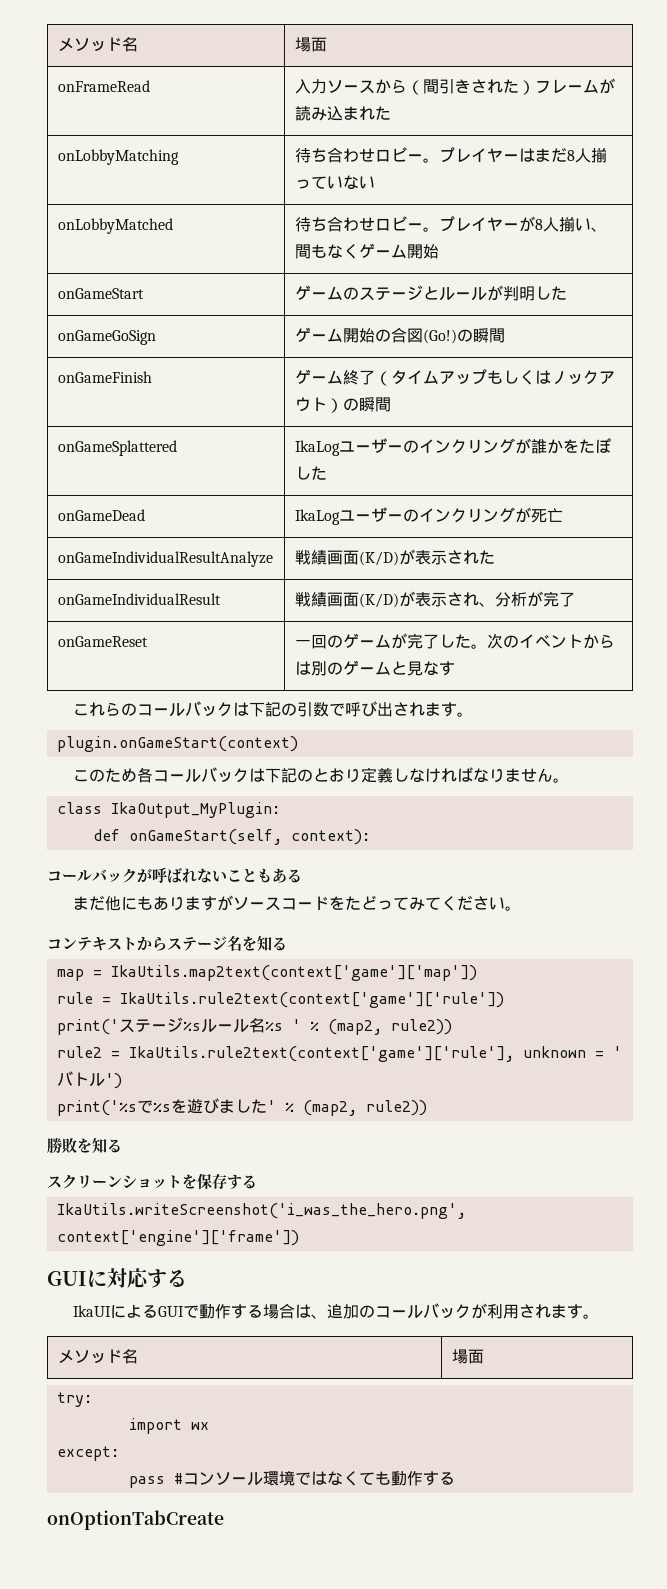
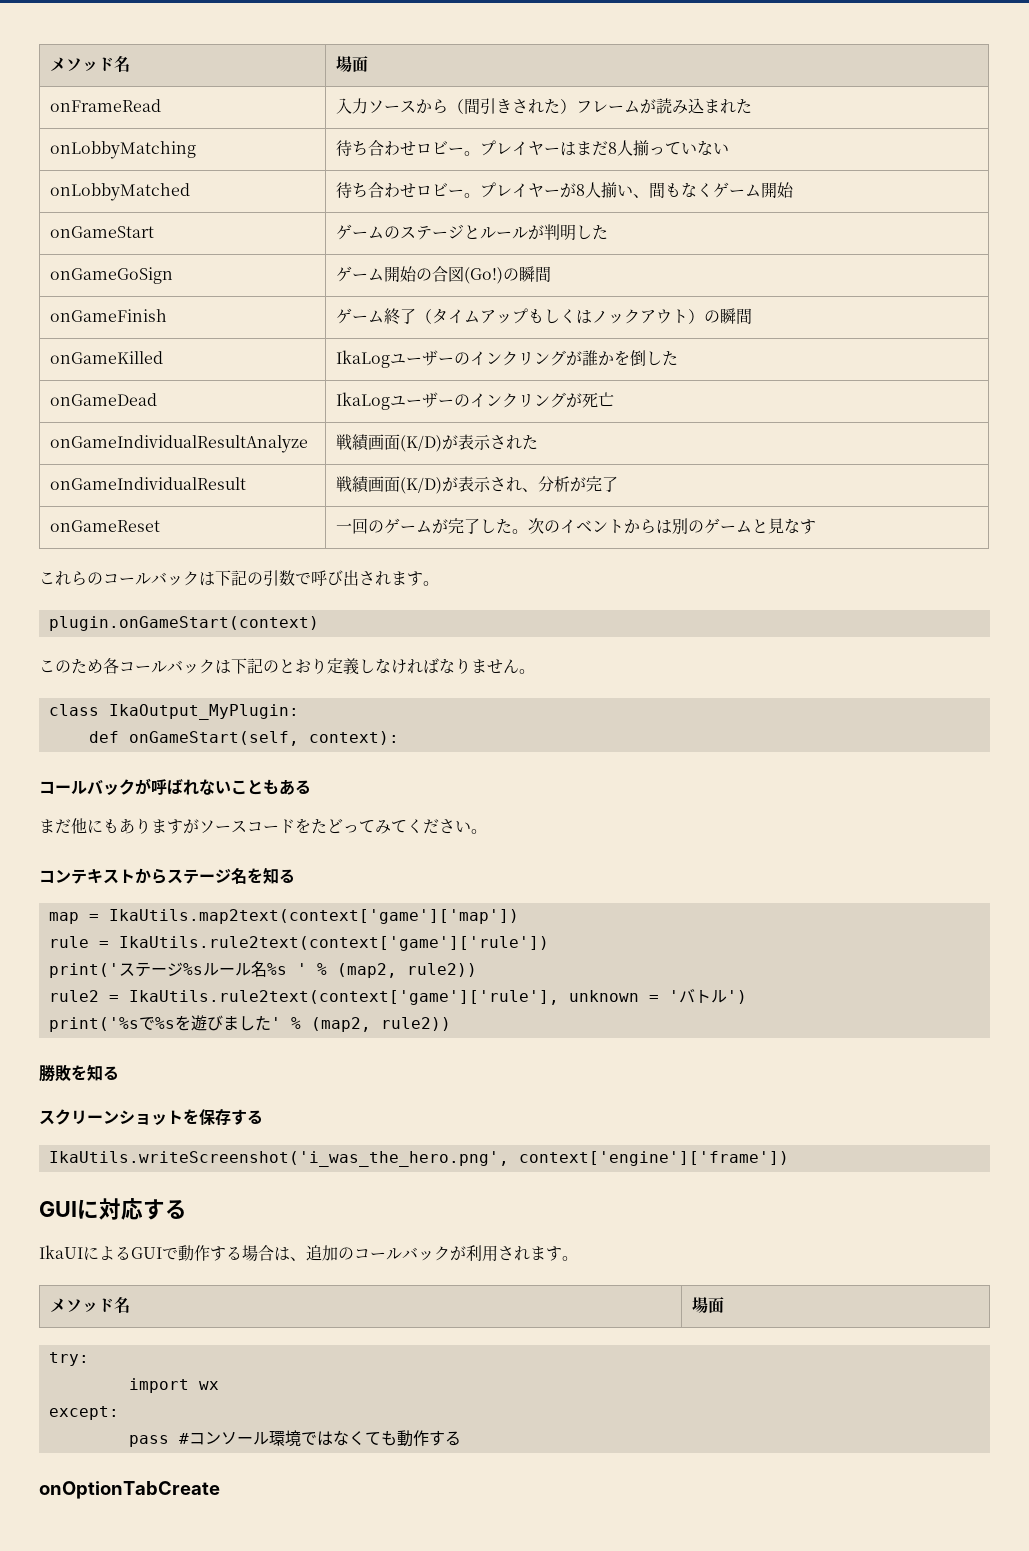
- onGameSplattered | IkaLogユーザーのインクリングが誰かをたぽした
+ onGameKilled | IkaLogユーザーのインクリングが誰かを倒した

